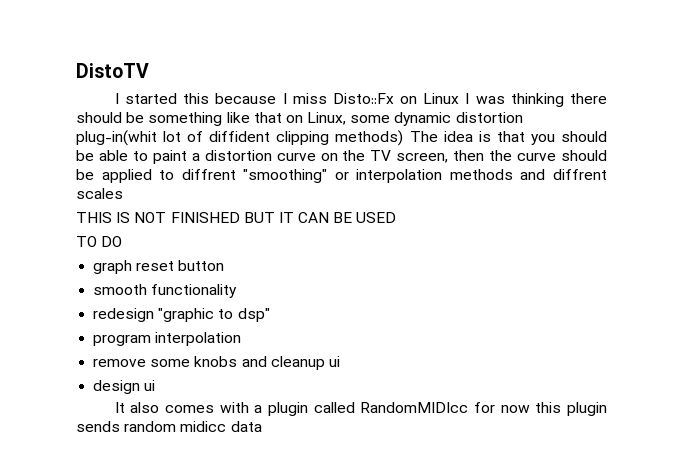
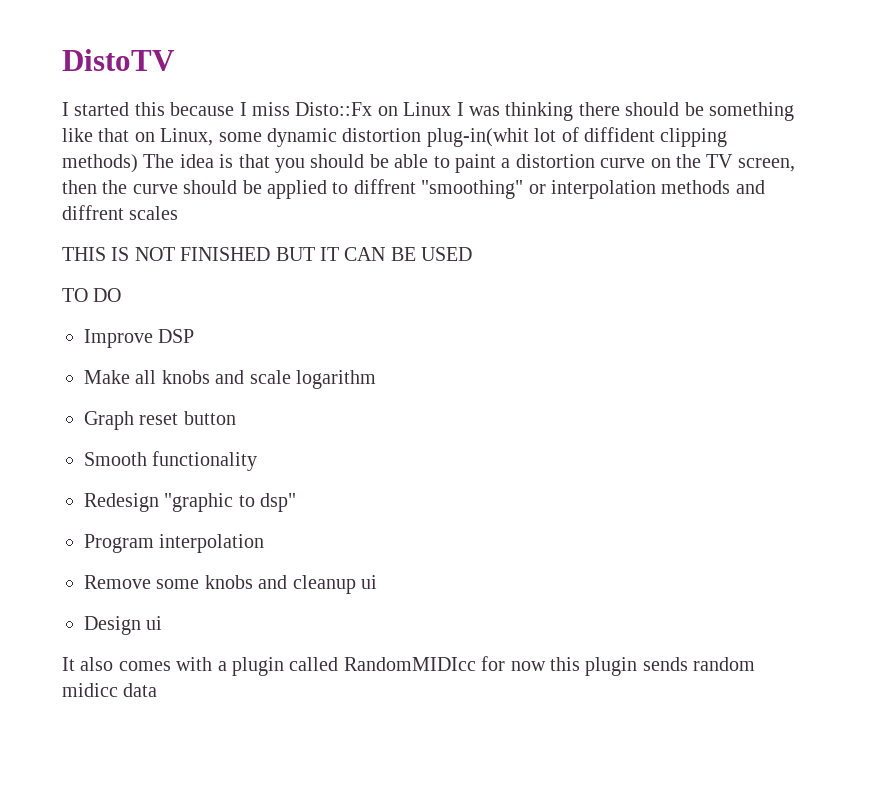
- graph reset button
+ Improve DSP
+ Make all knobs and scale logarithm
+ Graph reset button
- smooth functionality
+ Smooth functionality
- redesign "graphic to dsp"
+ Redesign "graphic to dsp"
- program interpolation
+ Program interpolation
- remove some knobs and cleanup ui
+ Remove some knobs and cleanup ui
- design ui
+ Design ui

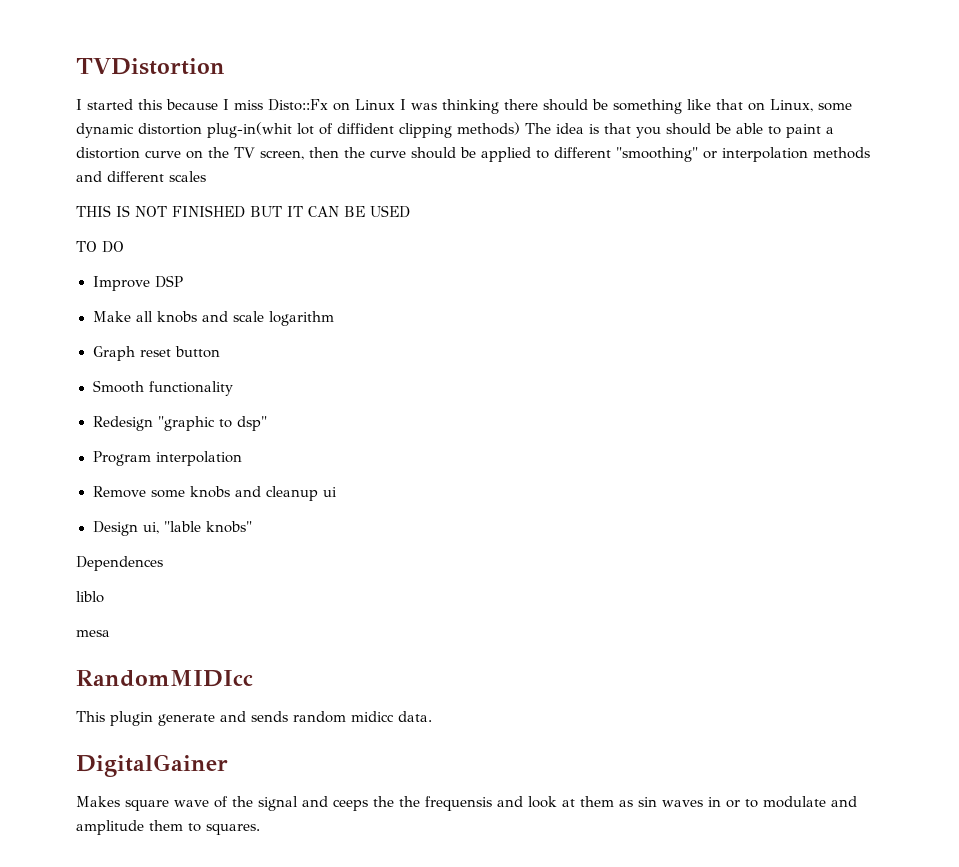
- DistoTV
+ TVDistortion
- I started this because I miss Disto::Fx on Linux I was thinking there should be something like that on Linux, some dynamic distortion plug-in(whit lot of diffident clipping methods) The idea is that you should be able to paint a distortion curve on the TV screen, then the curve should be applied to diffrent "smoothing" or interpolation methods and diffrent scales
+ I started this because I miss Disto::Fx on Linux I was thinking there should be something like that on Linux, some dynamic distortion plug-in(whit lot of diffident clipping methods) The idea is that you should be able to paint a distortion curve on the TV screen, then the curve should be applied to different "smoothing" or interpolation methods and different scales
- Design ui
- It also comes with a plugin called RandomMIDIcc for now this plugin sends random midicc data
+ Design ui, "lable knobs"
+ Dependences
+ liblo
+ mesa
+ RandomMIDIcc
+ This plugin generate and sends random midicc data.
+ DigitalGainer
+ Makes square wave of the signal and ceeps the the frequensis and look at them as sin waves in or to modulate and amplitude them to squares.

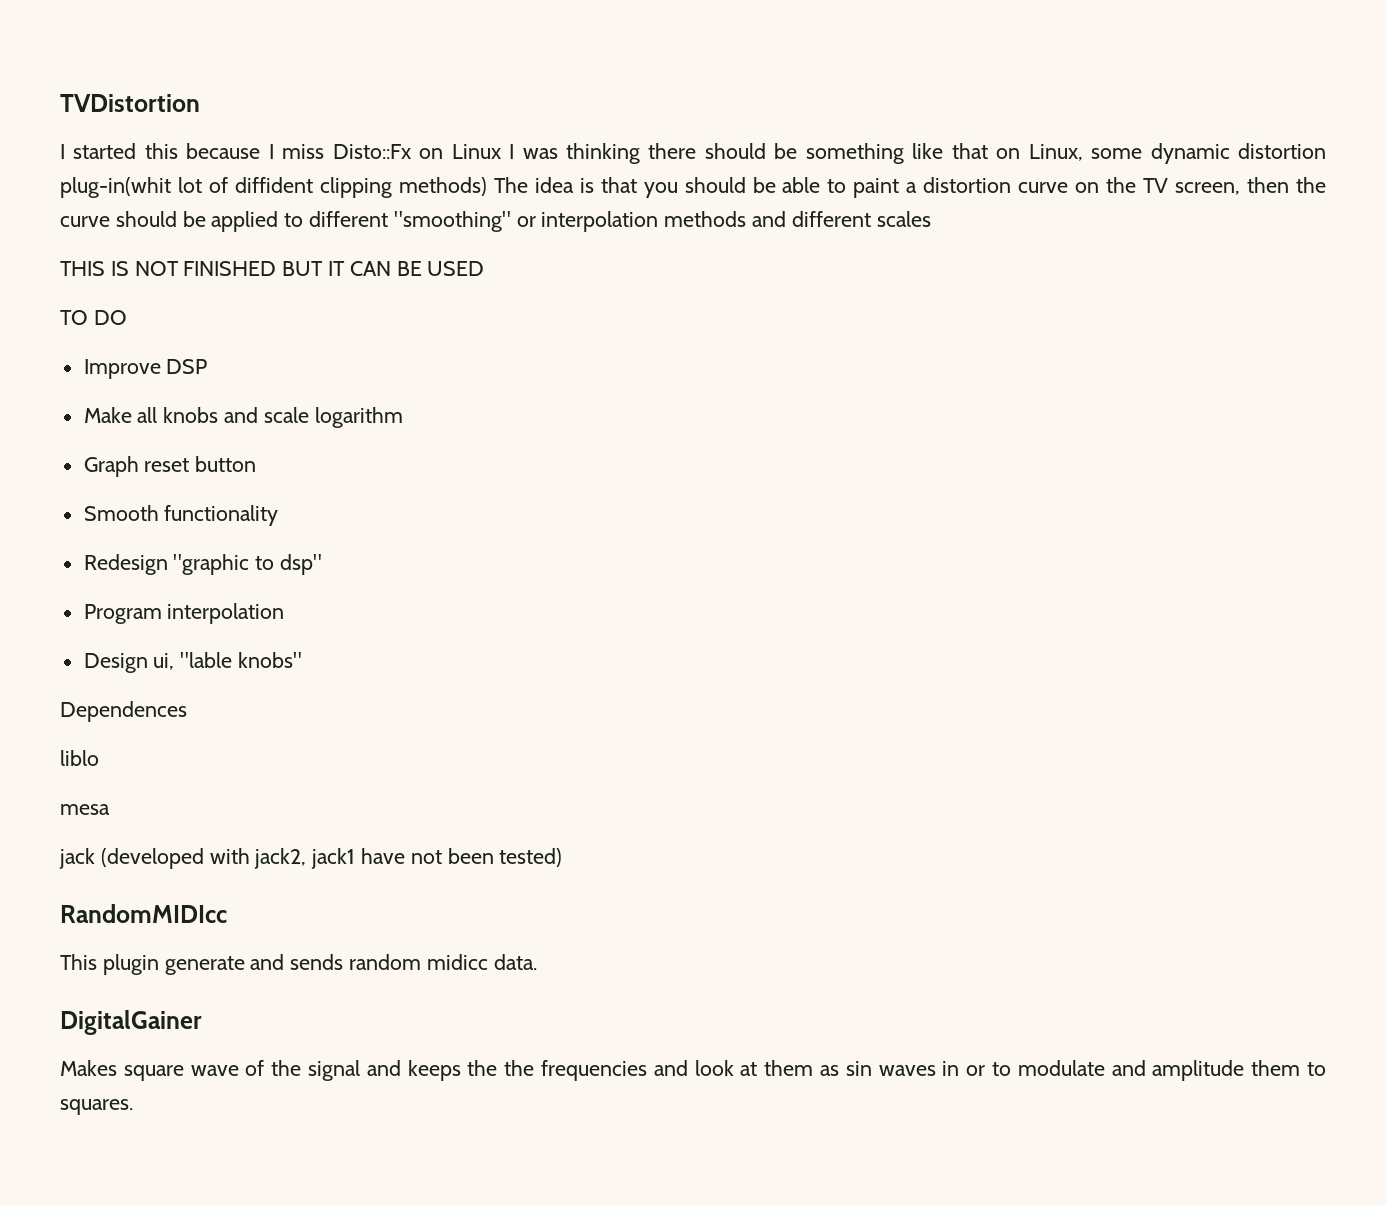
- Remove some knobs and cleanup ui
+ jack (developed with jack2, jack1 have not been tested)
- Makes square wave of the signal and ceeps the the frequensis and look at them as sin waves in or to modulate and amplitude them to squares.
+ Makes square wave of the signal and keeps the the frequencies and look at them as sin waves in or to modulate and amplitude them to squares.

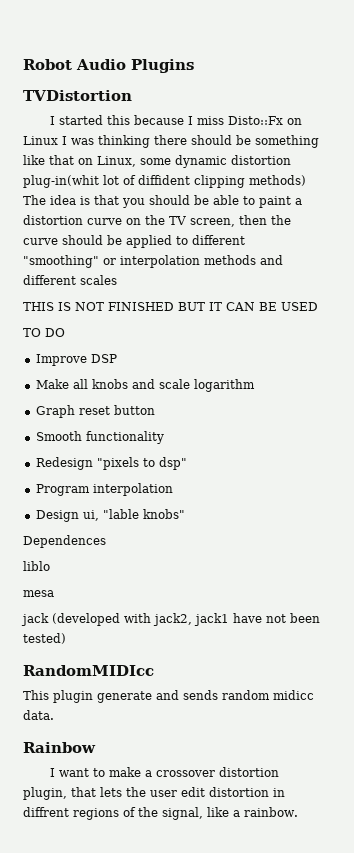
+ Robot Audio Plugins
- Redesign "graphic to dsp"
+ Redesign "pixels to dsp"
- DigitalGainer
- Makes square wave of the signal and keeps the the frequencies and look at them as sin waves in or to modulate and amplitude them to squares.
+ Rainbow
+ I want to make a crossover distortion plugin, that lets the user edit distortion in diffrent regions of the signal, like a rainbow.

